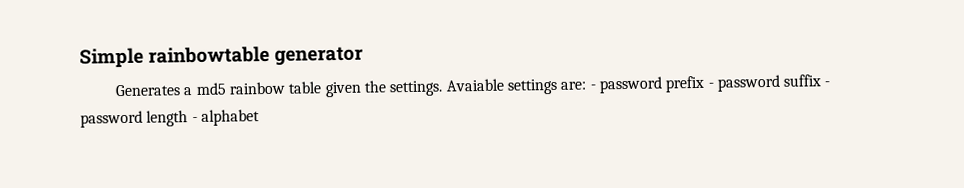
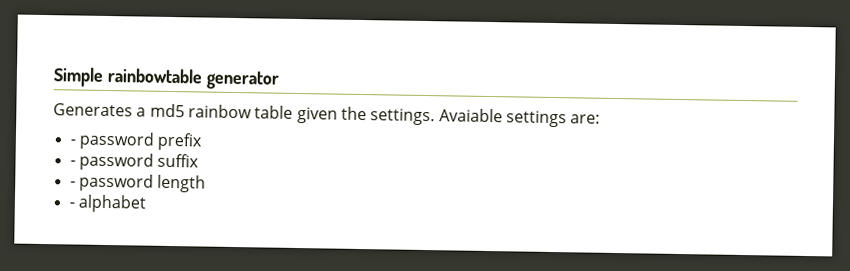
- Avaiable settings are: - password prefix - password suffix - password length - alphabet
+ Avaiable settings are:
+ - password prefix
+ - password suffix
+ - password length
+ - alphabet

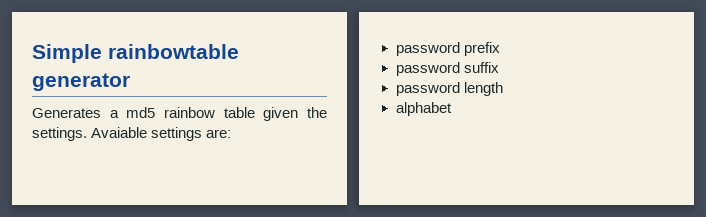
- - password prefix
+ password prefix
- - password suffix
+ password suffix
- - password length
+ password length
- - alphabet
+ alphabet

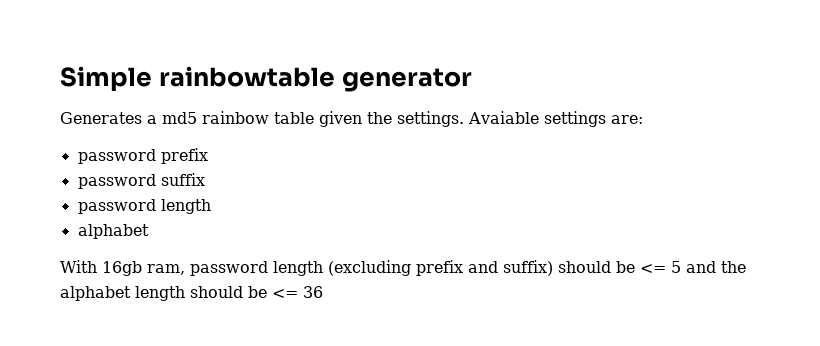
+ With 16gb ram, password length (excluding prefix and suffix) should be <= 5 and the alphabet length should be <= 36

